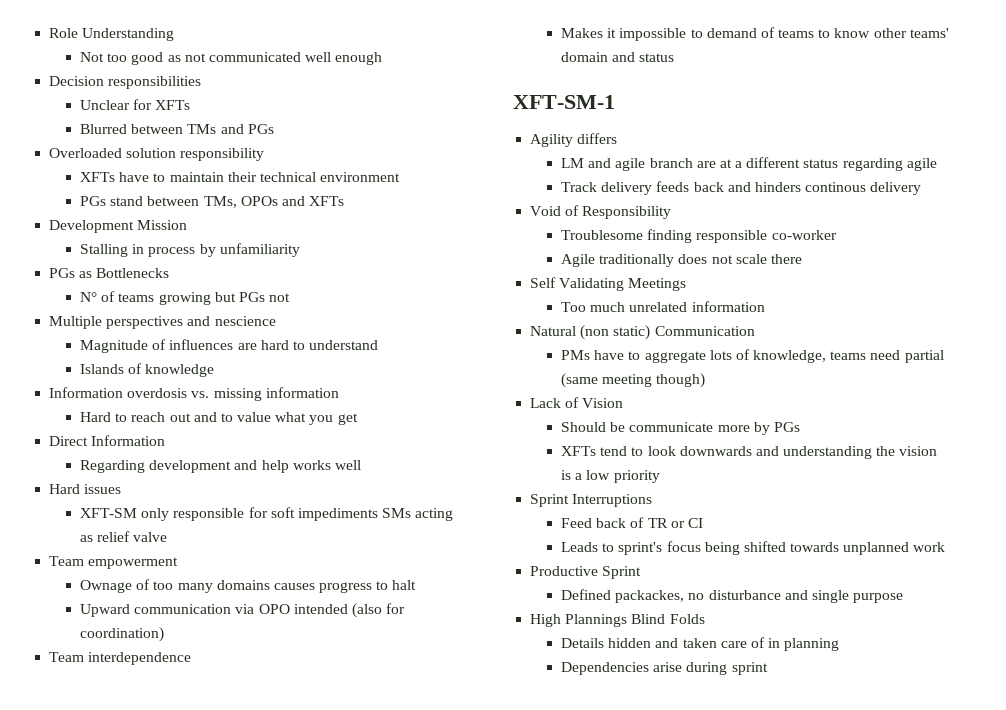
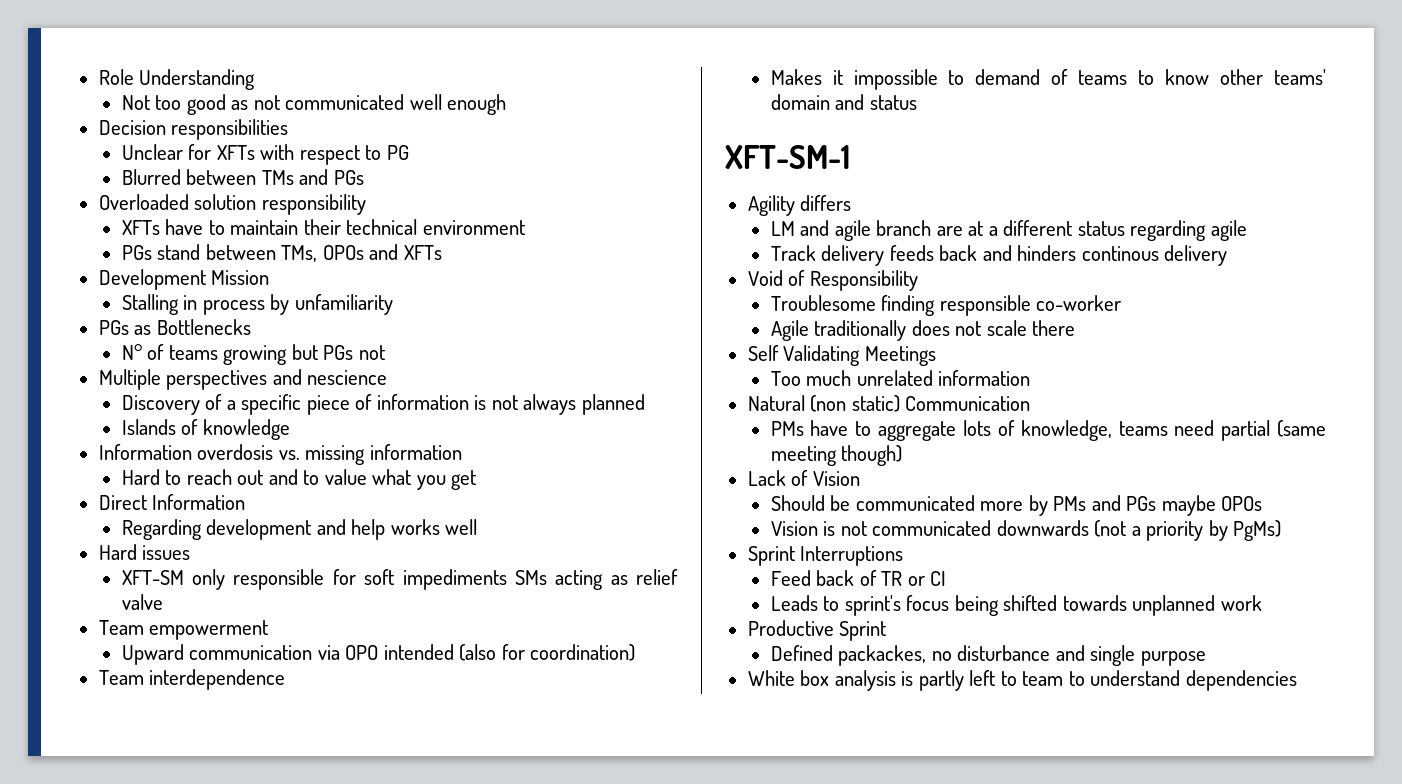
- Unclear for XFTs
+ Unclear for XFTs with respect to PG
- Magnitude of influences are hard to understand
+ Discovery of a specific piece of information is not always planned
- Ownage of too many domains causes progress to halt
- Should be communicate more by PGs
- XFTs tend to look downwards and understanding the vision is a low priority
+ Should be communicated more by PMs and PGs maybe OPOs
+ Vision is not communicated downwards (not a priority by PgMs)
- High Plannings Blind Folds
- Details hidden and taken care of in planning
- Dependencies arise during sprint
+ White box analysis is partly left to team to understand dependencies

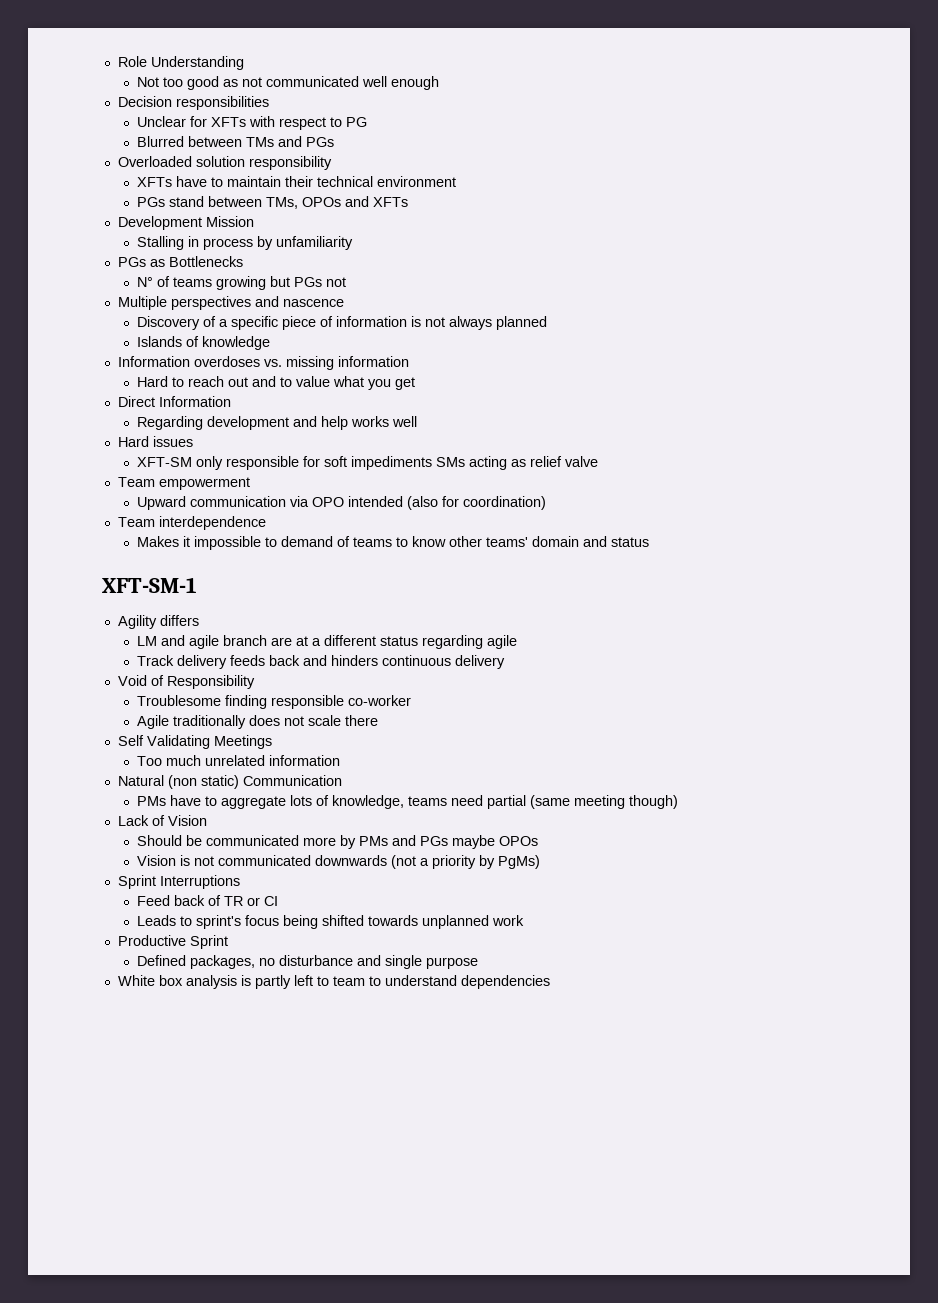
- Multiple perspectives and nescience
+ Multiple perspectives and nascence
- Information overdosis vs. missing information
+ Information overdoses vs. missing information
- Track delivery feeds back and hinders continous delivery
+ Track delivery feeds back and hinders continuous delivery
- Defined packackes, no disturbance and single purpose
+ Defined packages, no disturbance and single purpose

